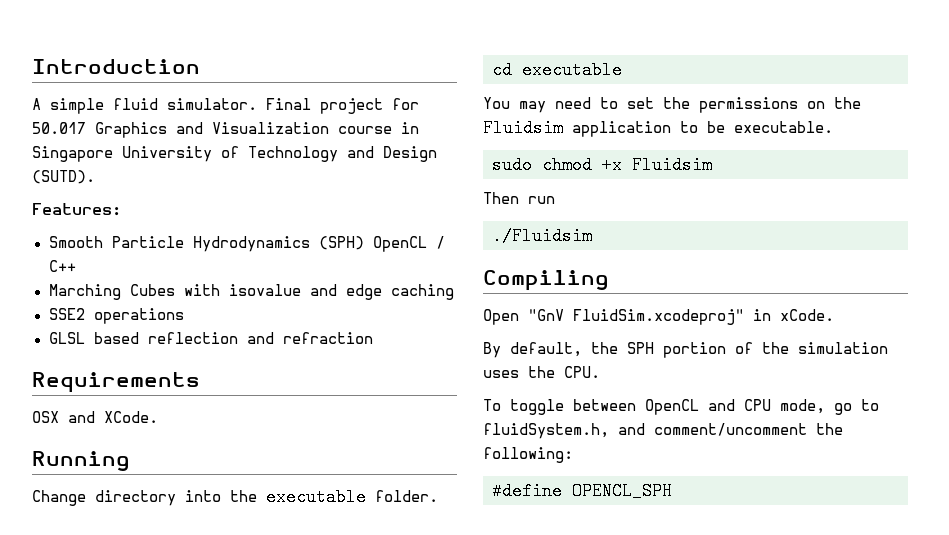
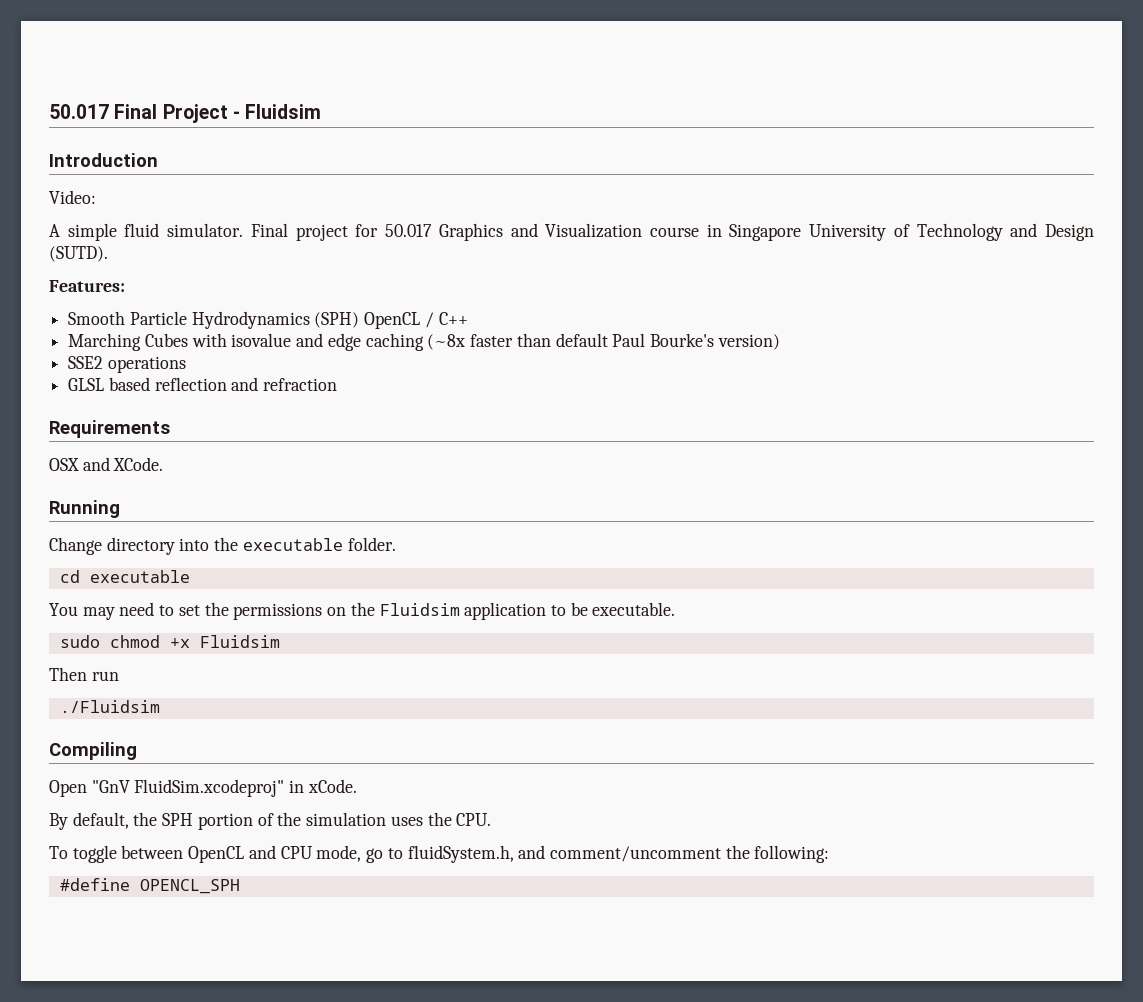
+ 50.017 Final Project - Fluidsim
+ Video:
- Marching Cubes with isovalue and edge caching
+ Marching Cubes with isovalue and edge caching (~8x faster than default Paul Bourke's version)

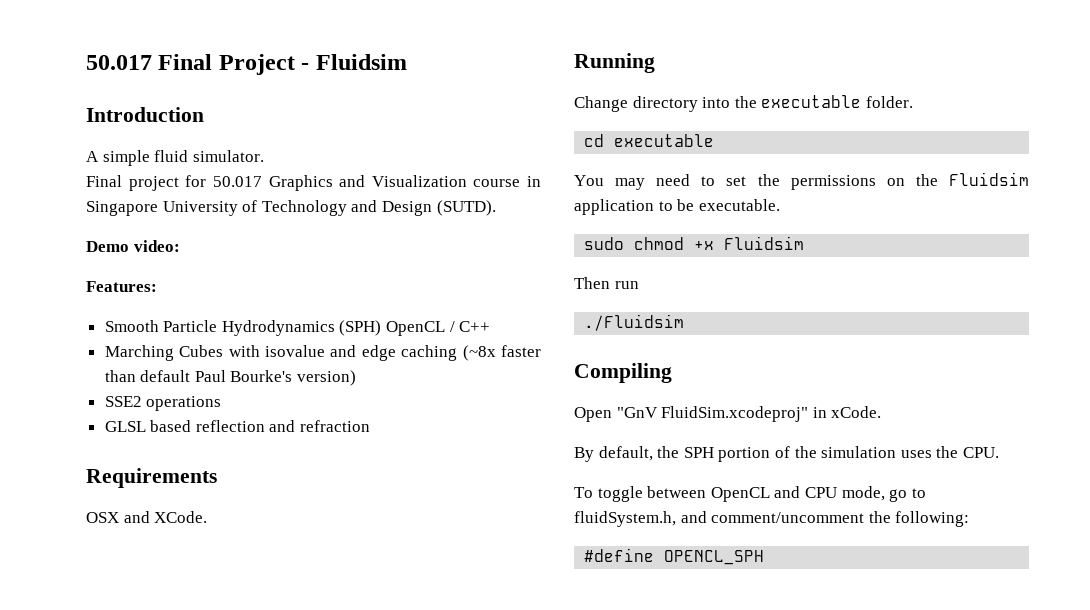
- Video:
- A simple fluid simulator. Final project for 50.017 Graphics and Visualization course in Singapore University of Technology and Design (SUTD).
+ A simple fluid simulator.
+ Final project for 50.017 Graphics and Visualization course in Singapore University of Technology and Design (SUTD).
+ Demo video:

